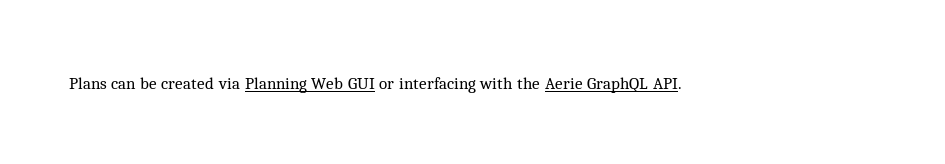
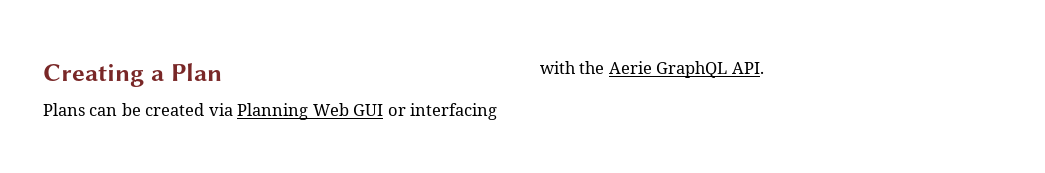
+ Creating a Plan

